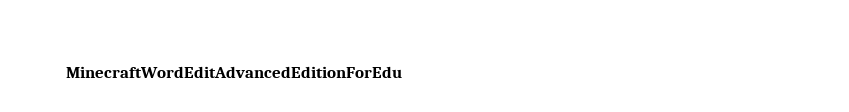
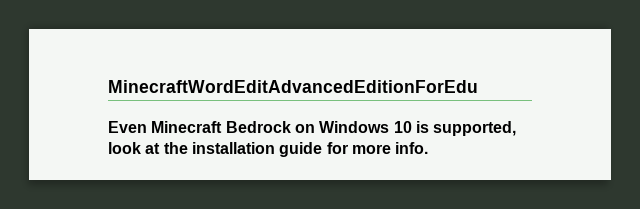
+ Even Minecraft Bedrock on Windows 10 is supported, look at the installation guide for more info.

